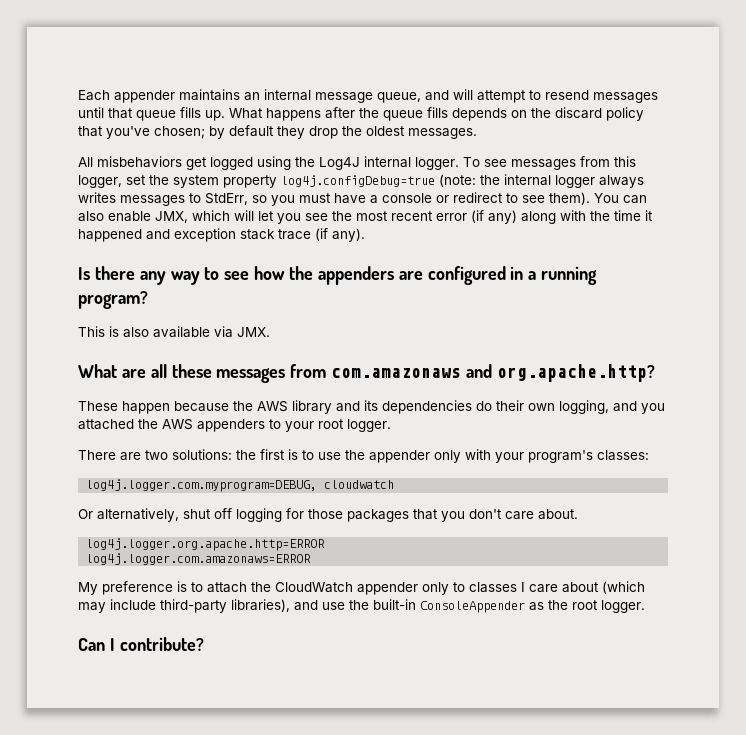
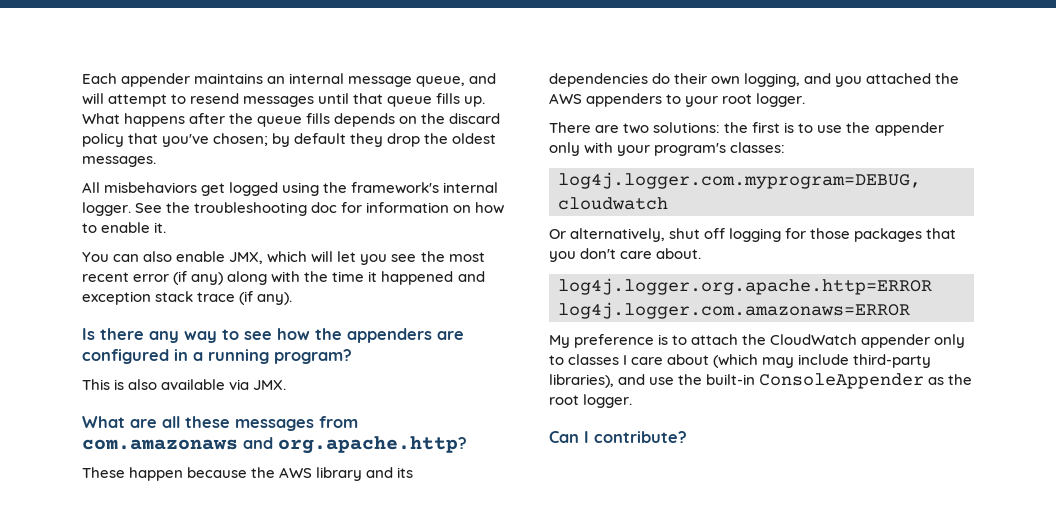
- All misbehaviors get logged using the Log4J internal logger.
+ All misbehaviors get logged using the framework's internal logger.
- To see messages from this logger, set the system property log4j.configDebug=true (note: the internal logger always writes messages to StdErr, so you must have a console or redirect to see them). You can also enable JMX, which will let you see the most recent error (if any) along with the time it happened and exception stack trace (if any).
+ See the troubleshooting doc for information on how to enable it.
+ You can also enable JMX, which will let you see the most recent error (if any) along with the time it happened and exception stack trace (if any).

